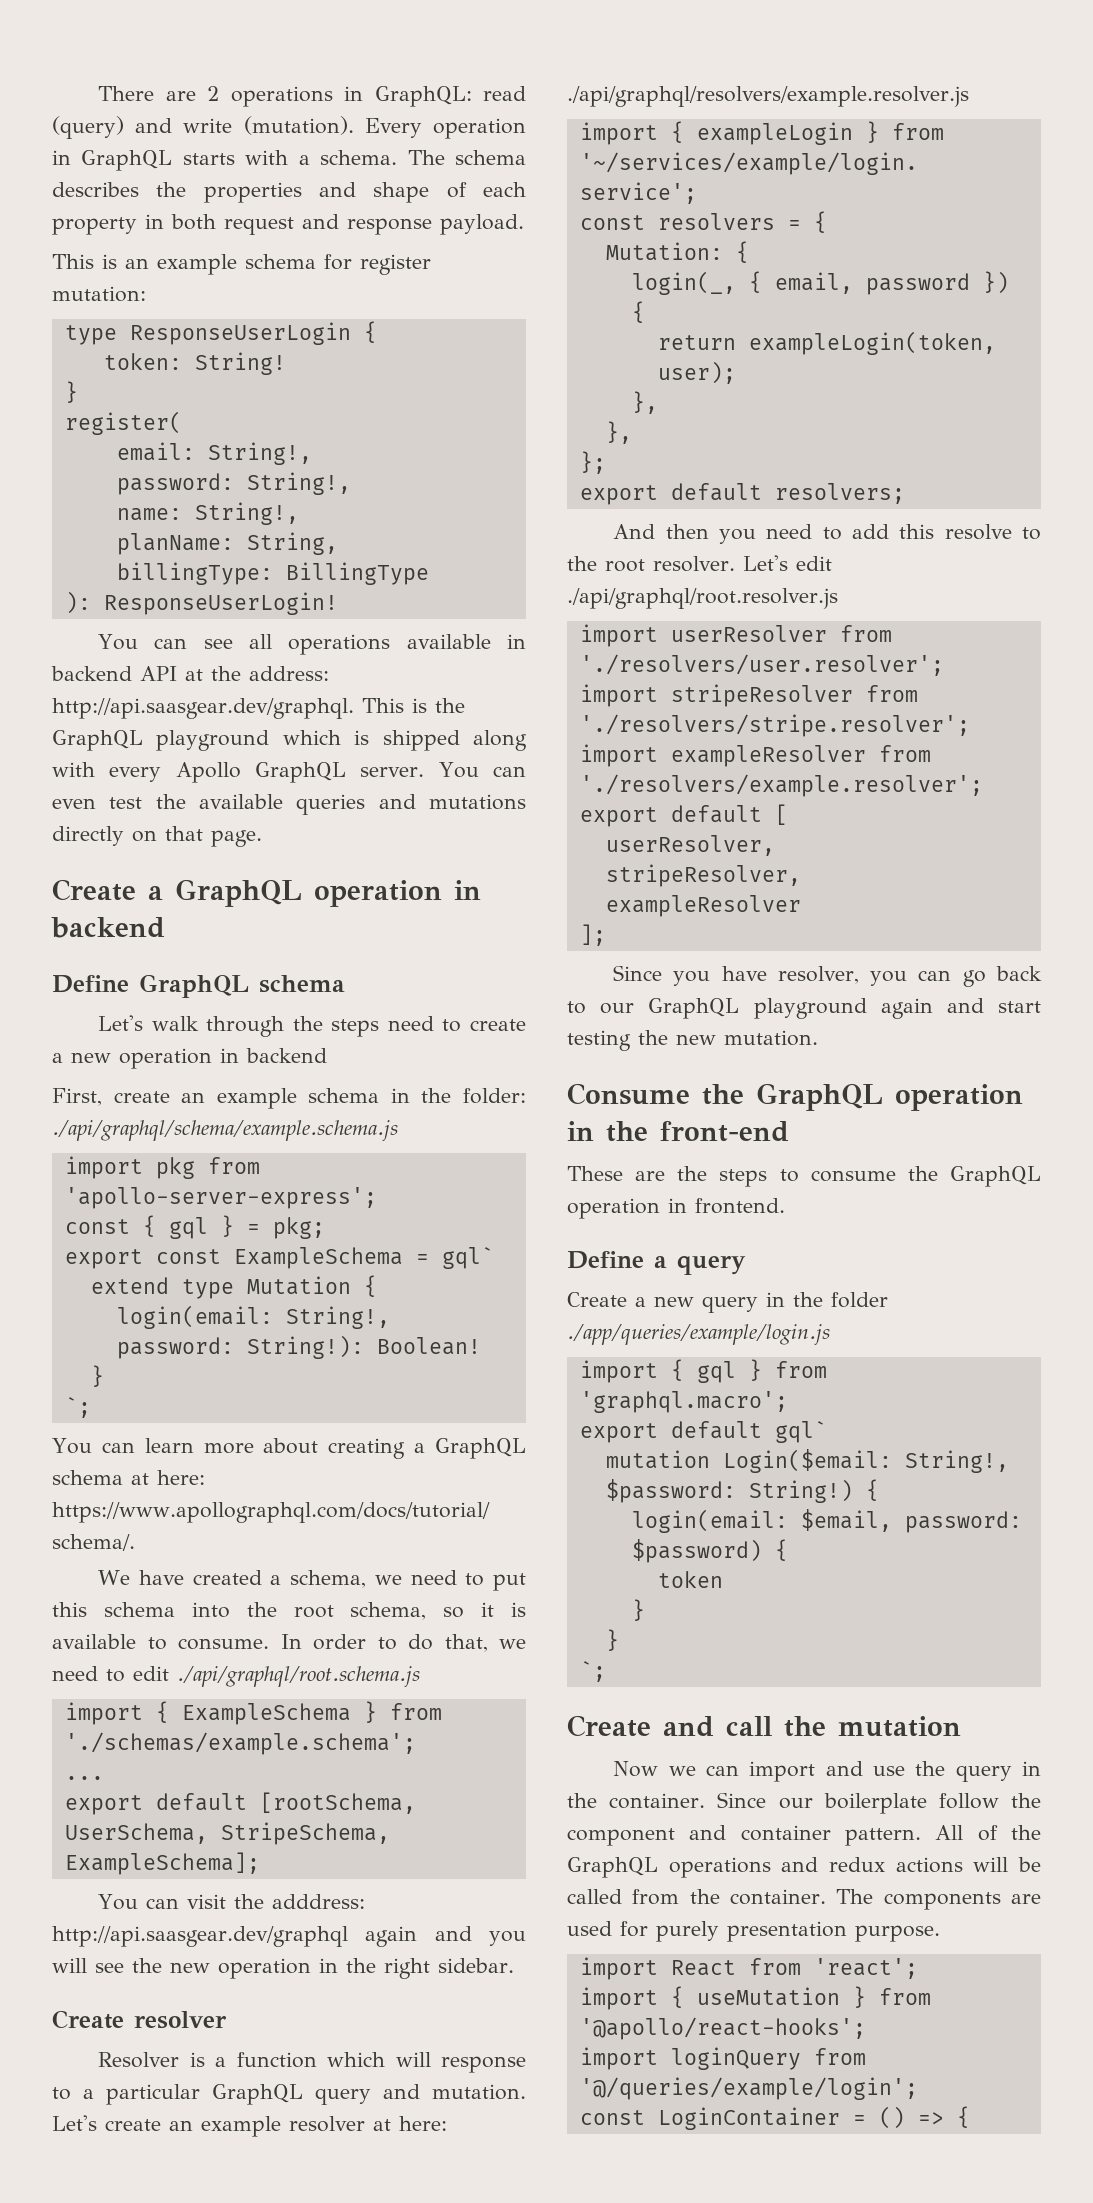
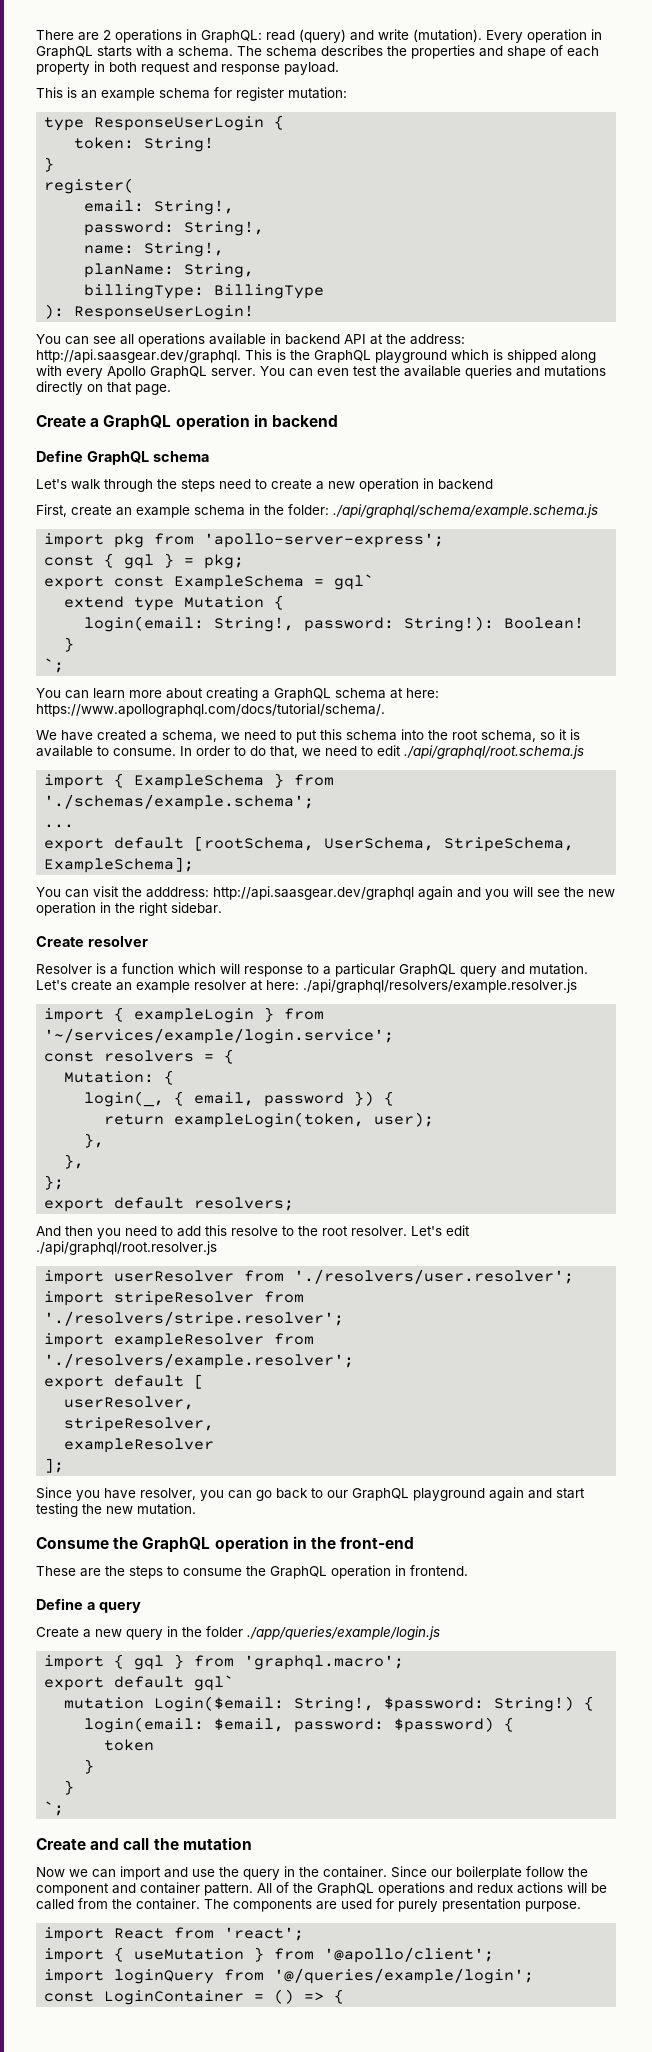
- import { useMutation } from '@apollo/react-hooks';
+ import { useMutation } from '@apollo/client';

